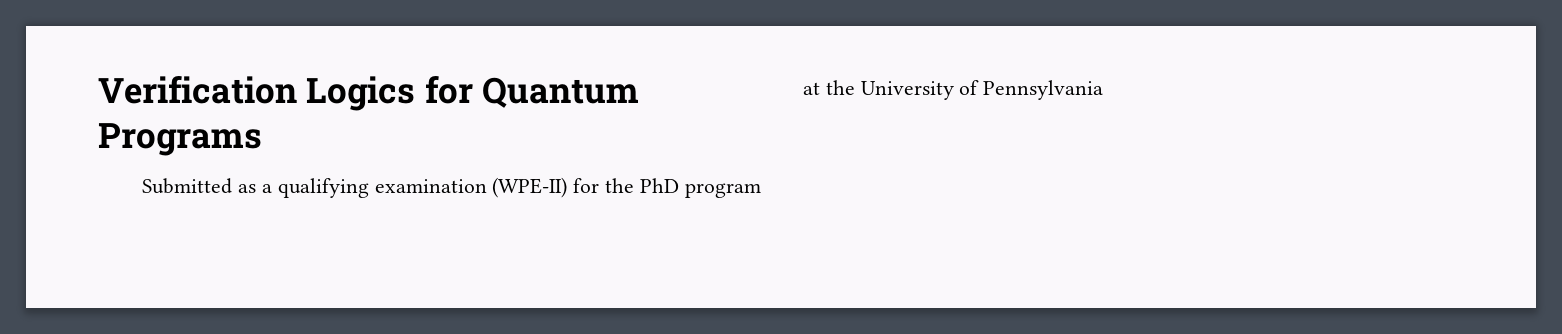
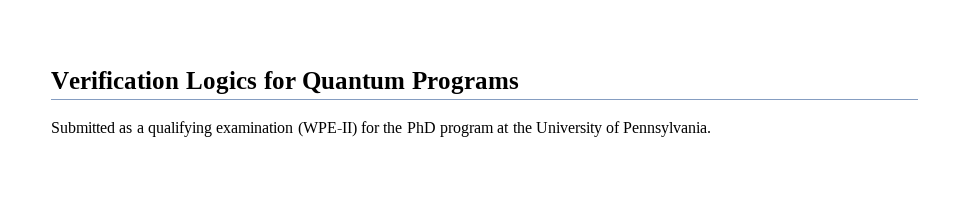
- Submitted as a qualifying examination (WPE-II) for the PhD program at the University of Pennsylvania
+ Submitted as a qualifying examination (WPE-II) for the PhD program at the University of Pennsylvania.

